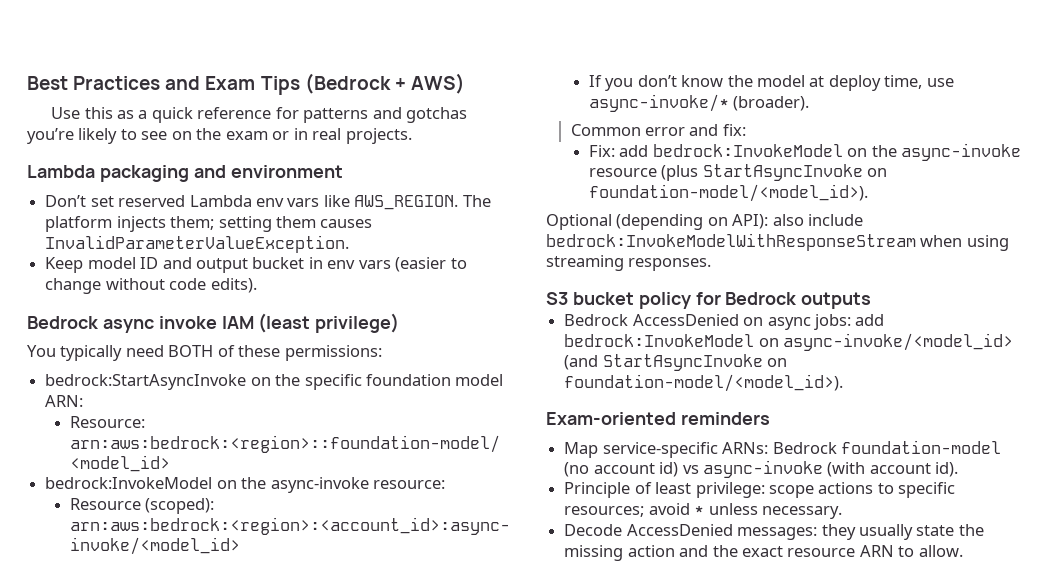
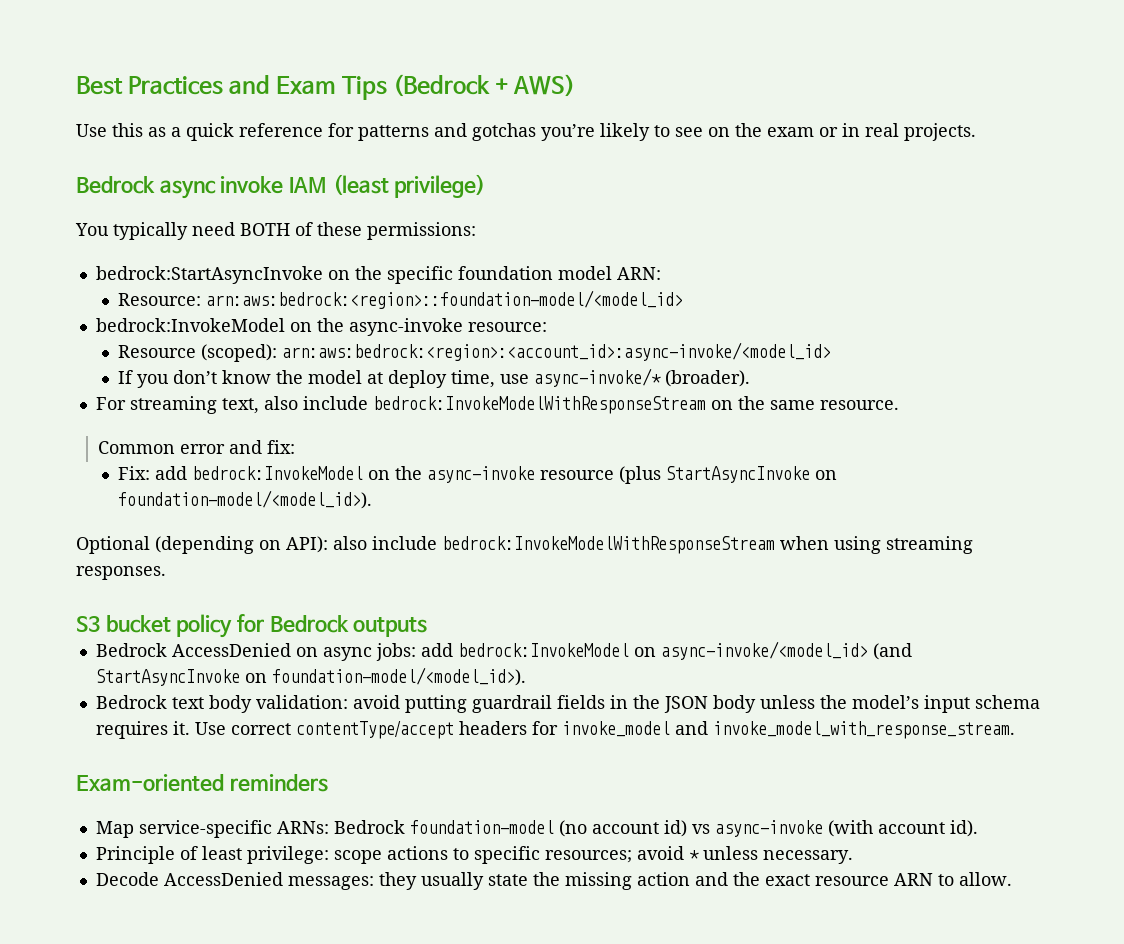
- Lambda packaging and environment
- Don’t set reserved Lambda env vars like AWS_REGION. The platform injects them; setting them causes InvalidParameterValueException.
- Keep model ID and output bucket in env vars (easier to change without code edits).
+ For streaming text, also include bedrock:InvokeModelWithResponseStream on the same resource.
+ Bedrock text body validation: avoid putting guardrail fields in the JSON body unless the model’s input schema requires it. Use correct contentType/accept headers for invoke_model and invoke_model_with_response_stream.

